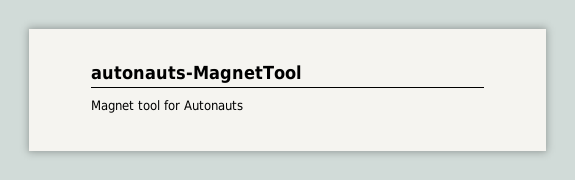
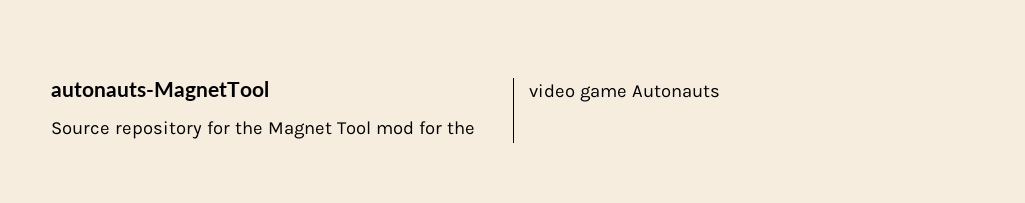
- Magnet tool for Autonauts
+ Source repository for the Magnet Tool mod for the video game Autonauts

